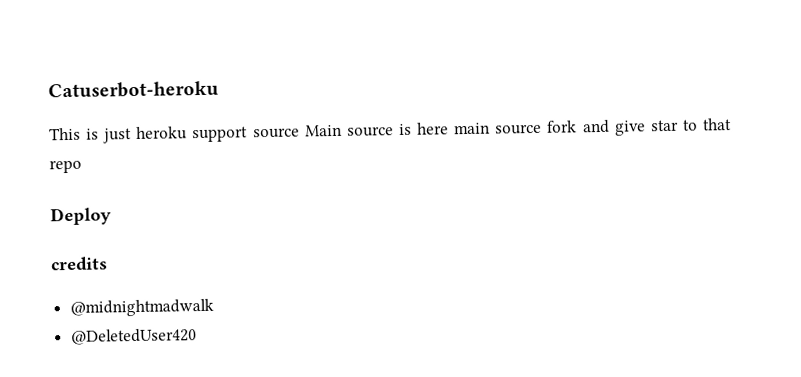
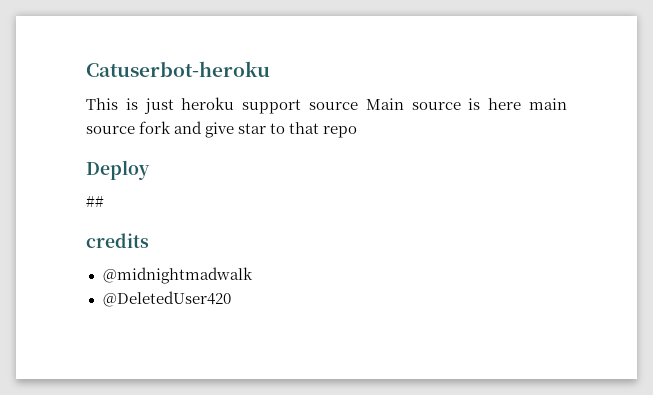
+ ##

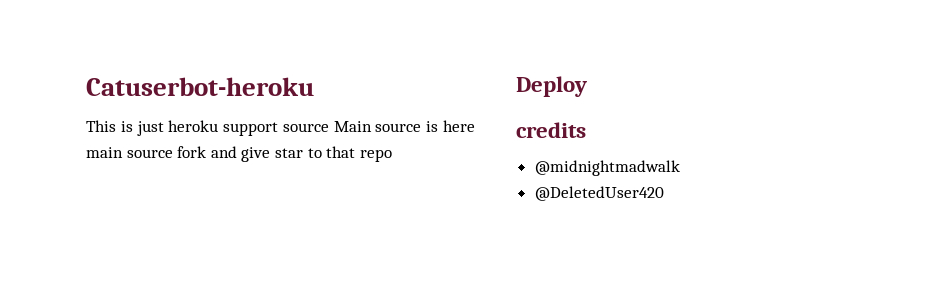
- ##

